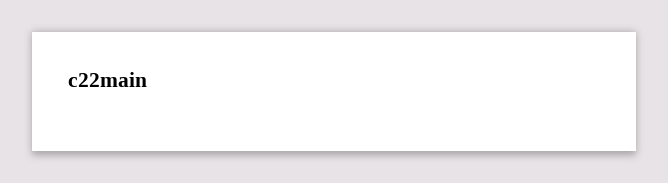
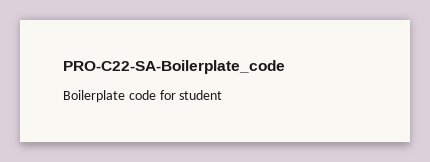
- c22main
+ PRO-C22-SA-Boilerplate_code
+ Boilerplate code for student

